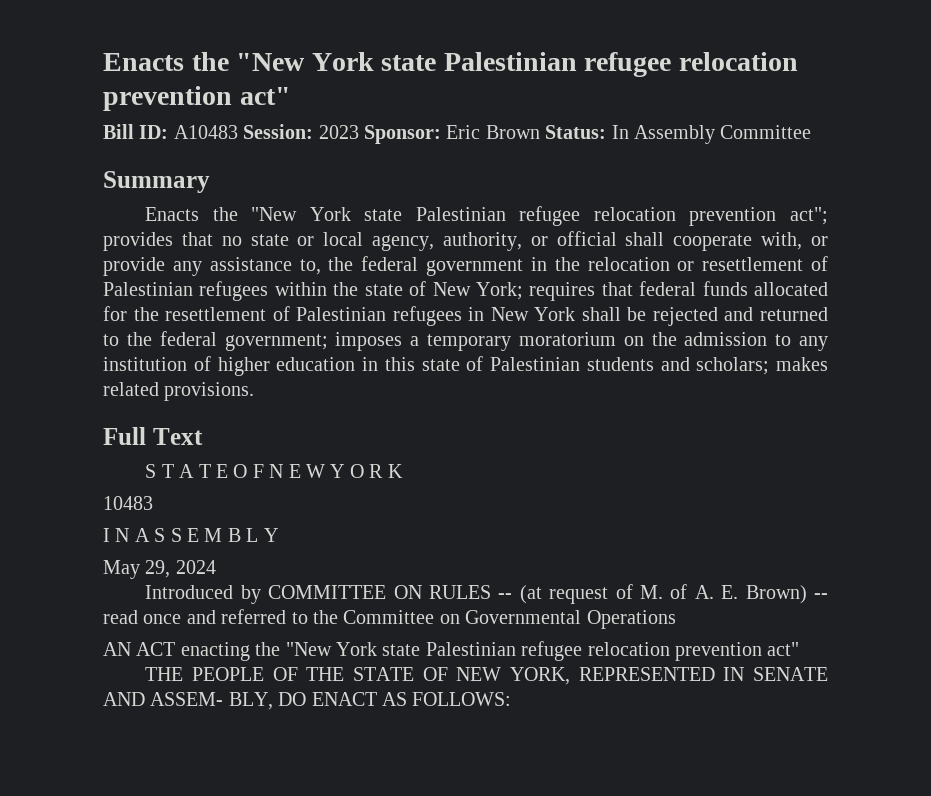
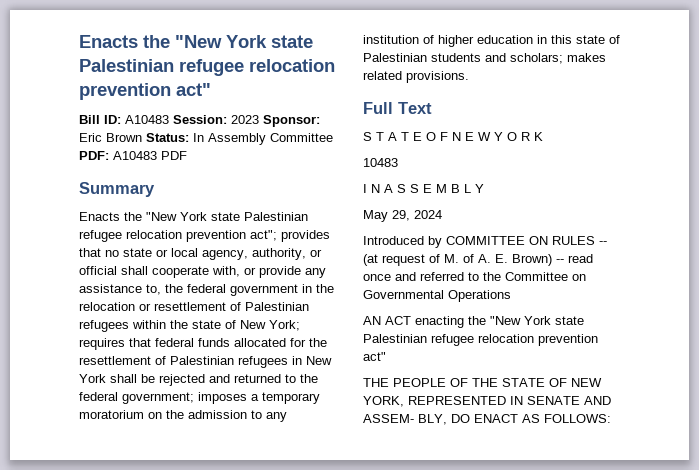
- Bill ID: A10483 Session: 2023 Sponsor: Eric Brown Status: In Assembly Committee
+ Bill ID: A10483 Session: 2023 Sponsor: Eric Brown Status: In Assembly Committee PDF: A10483 PDF

